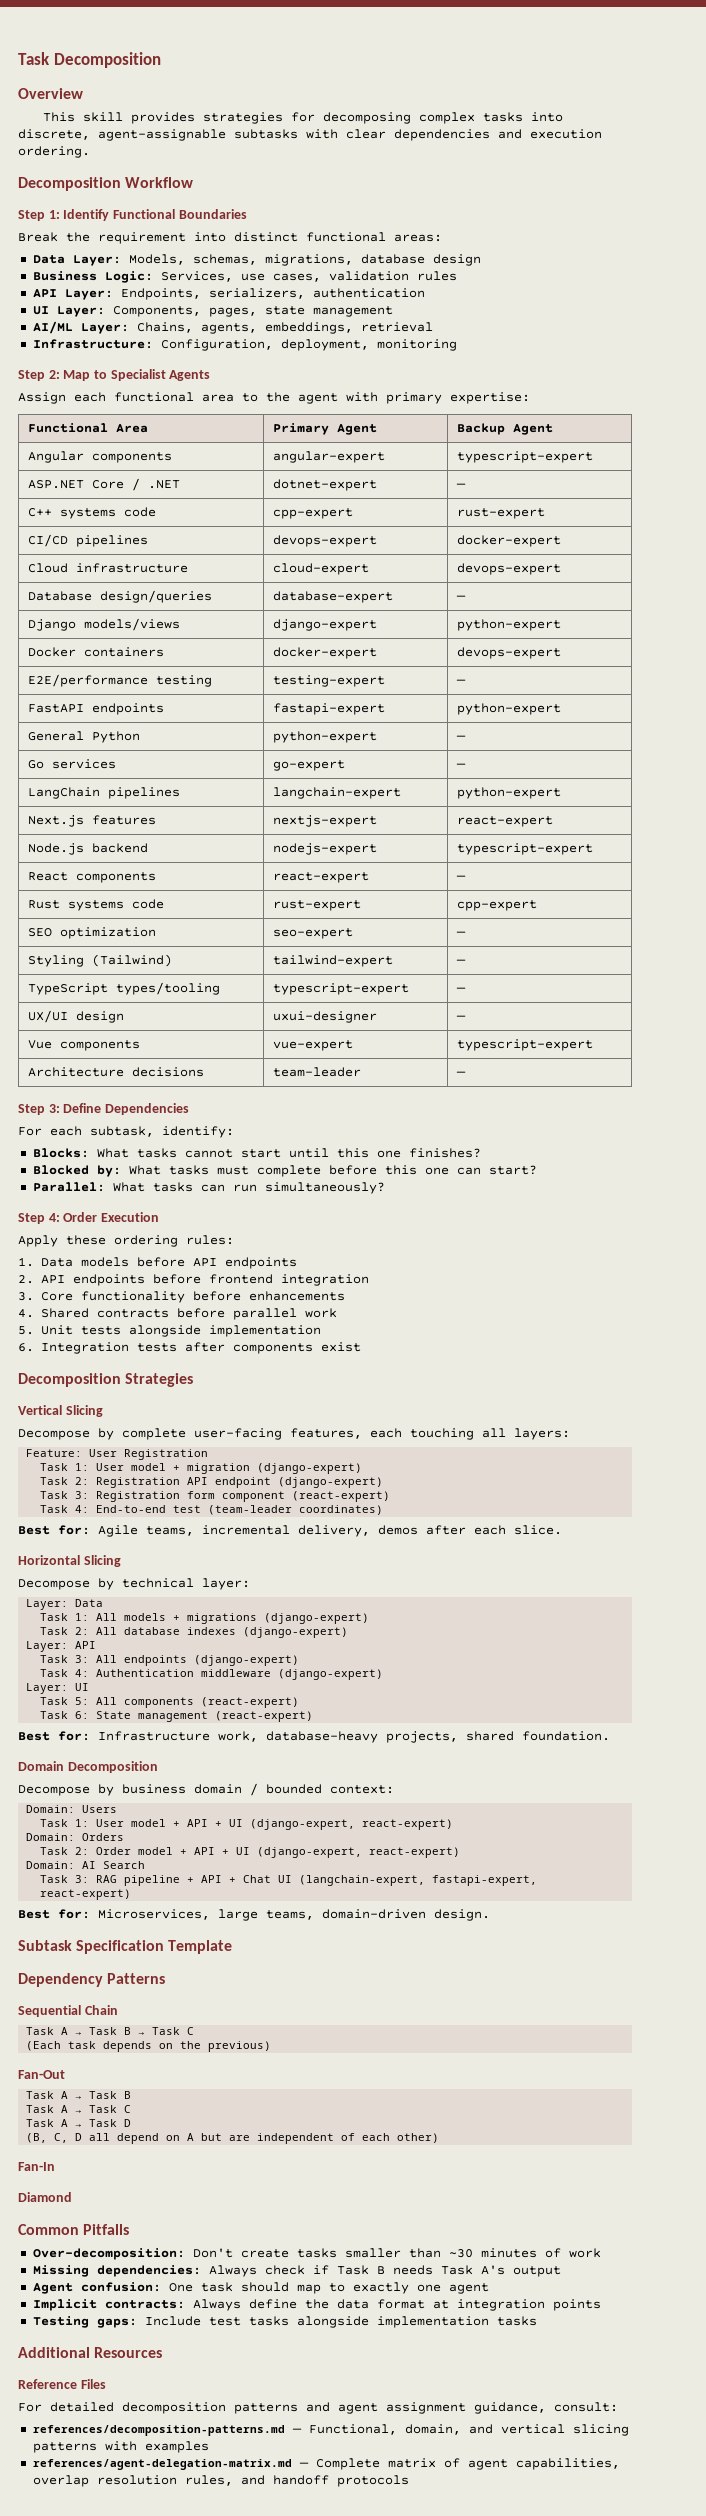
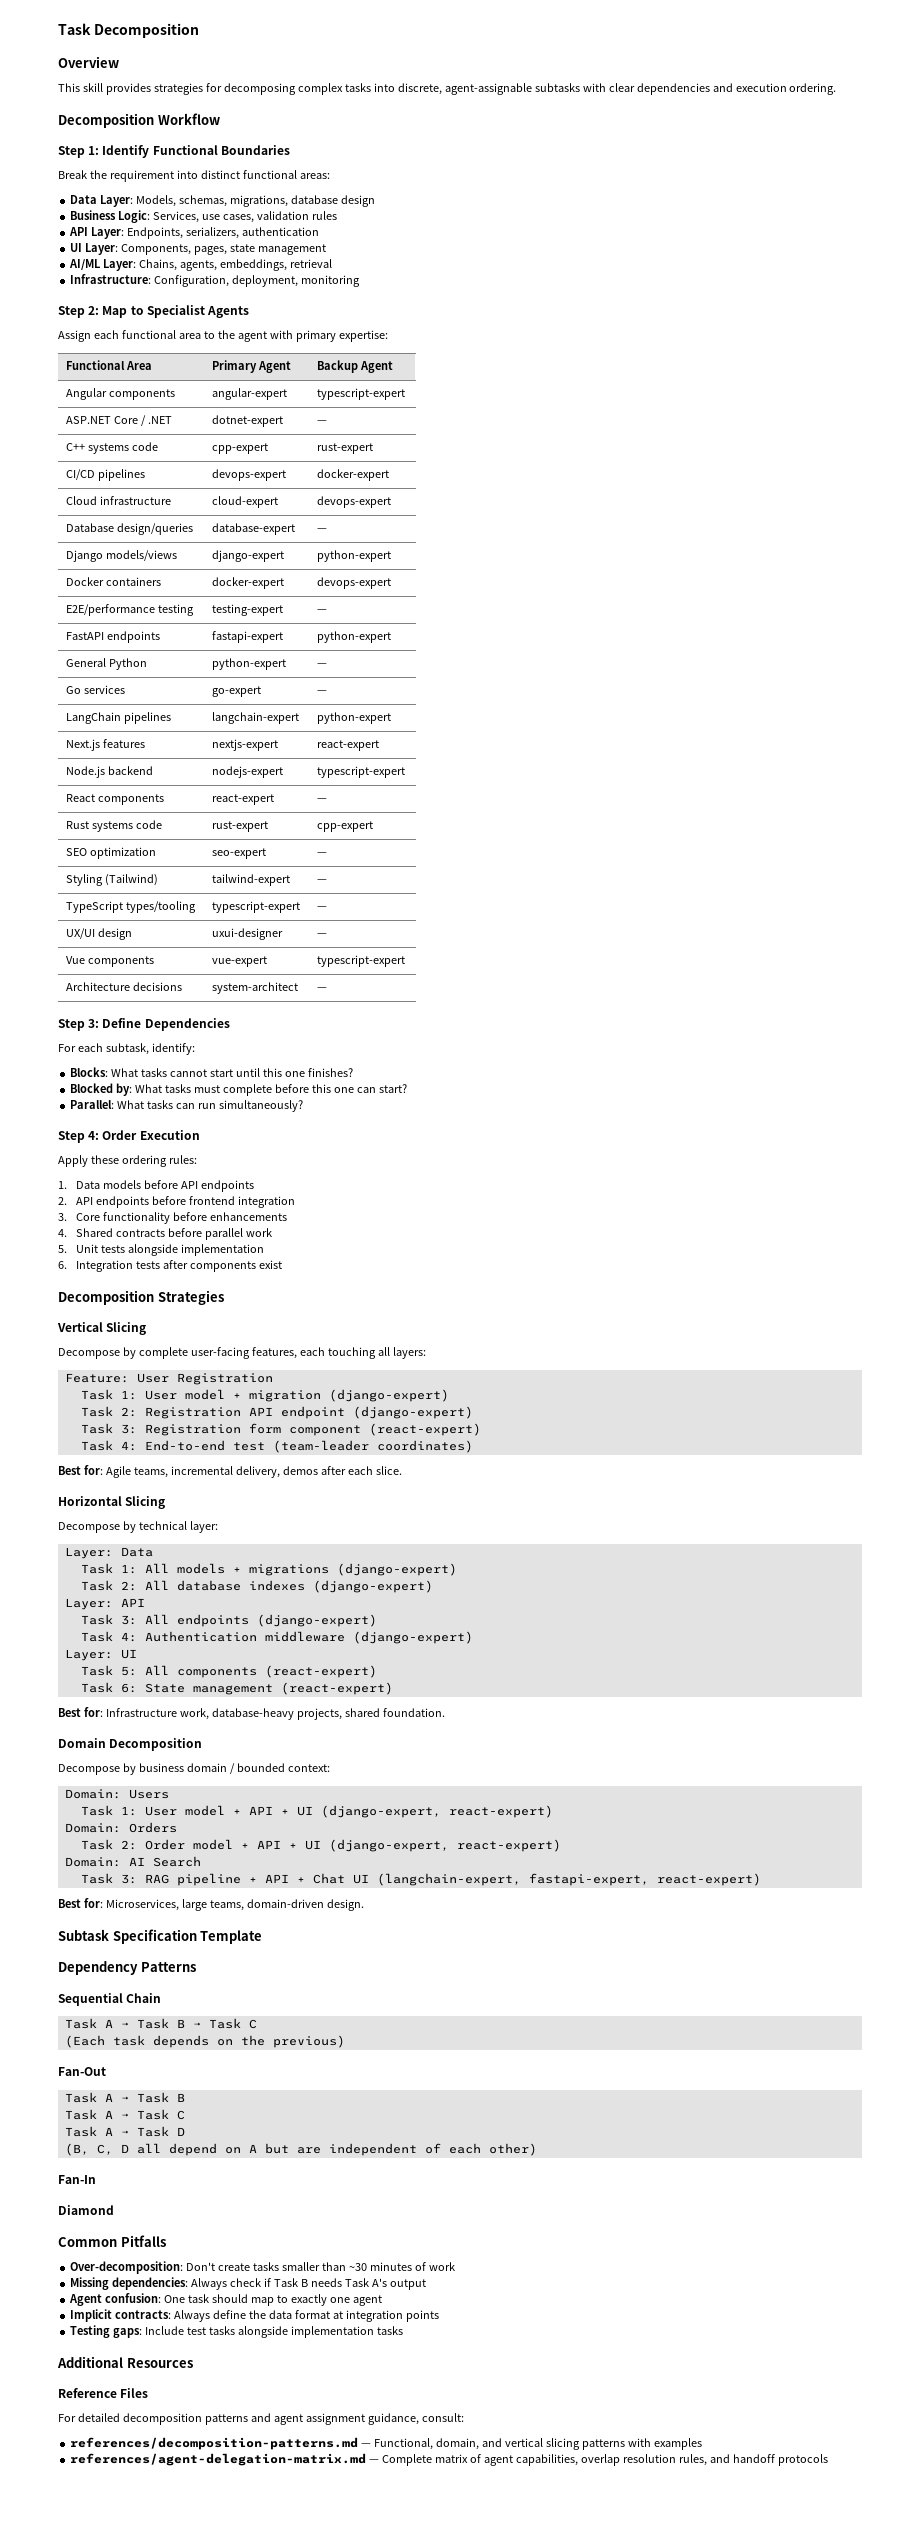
- Architecture decisions | team-leader | —
+ Architecture decisions | system-architect | —

